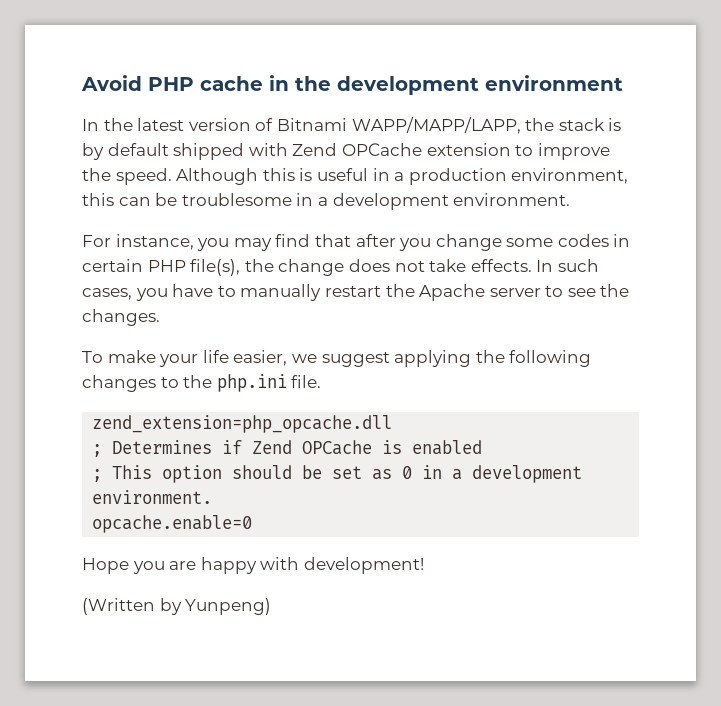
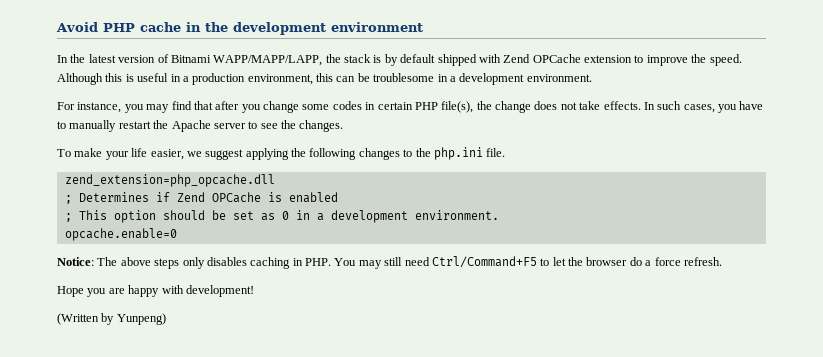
+ Notice: The above steps only disables caching in PHP. You may still need Ctrl/Command+F5 to let the browser do a force refresh.

